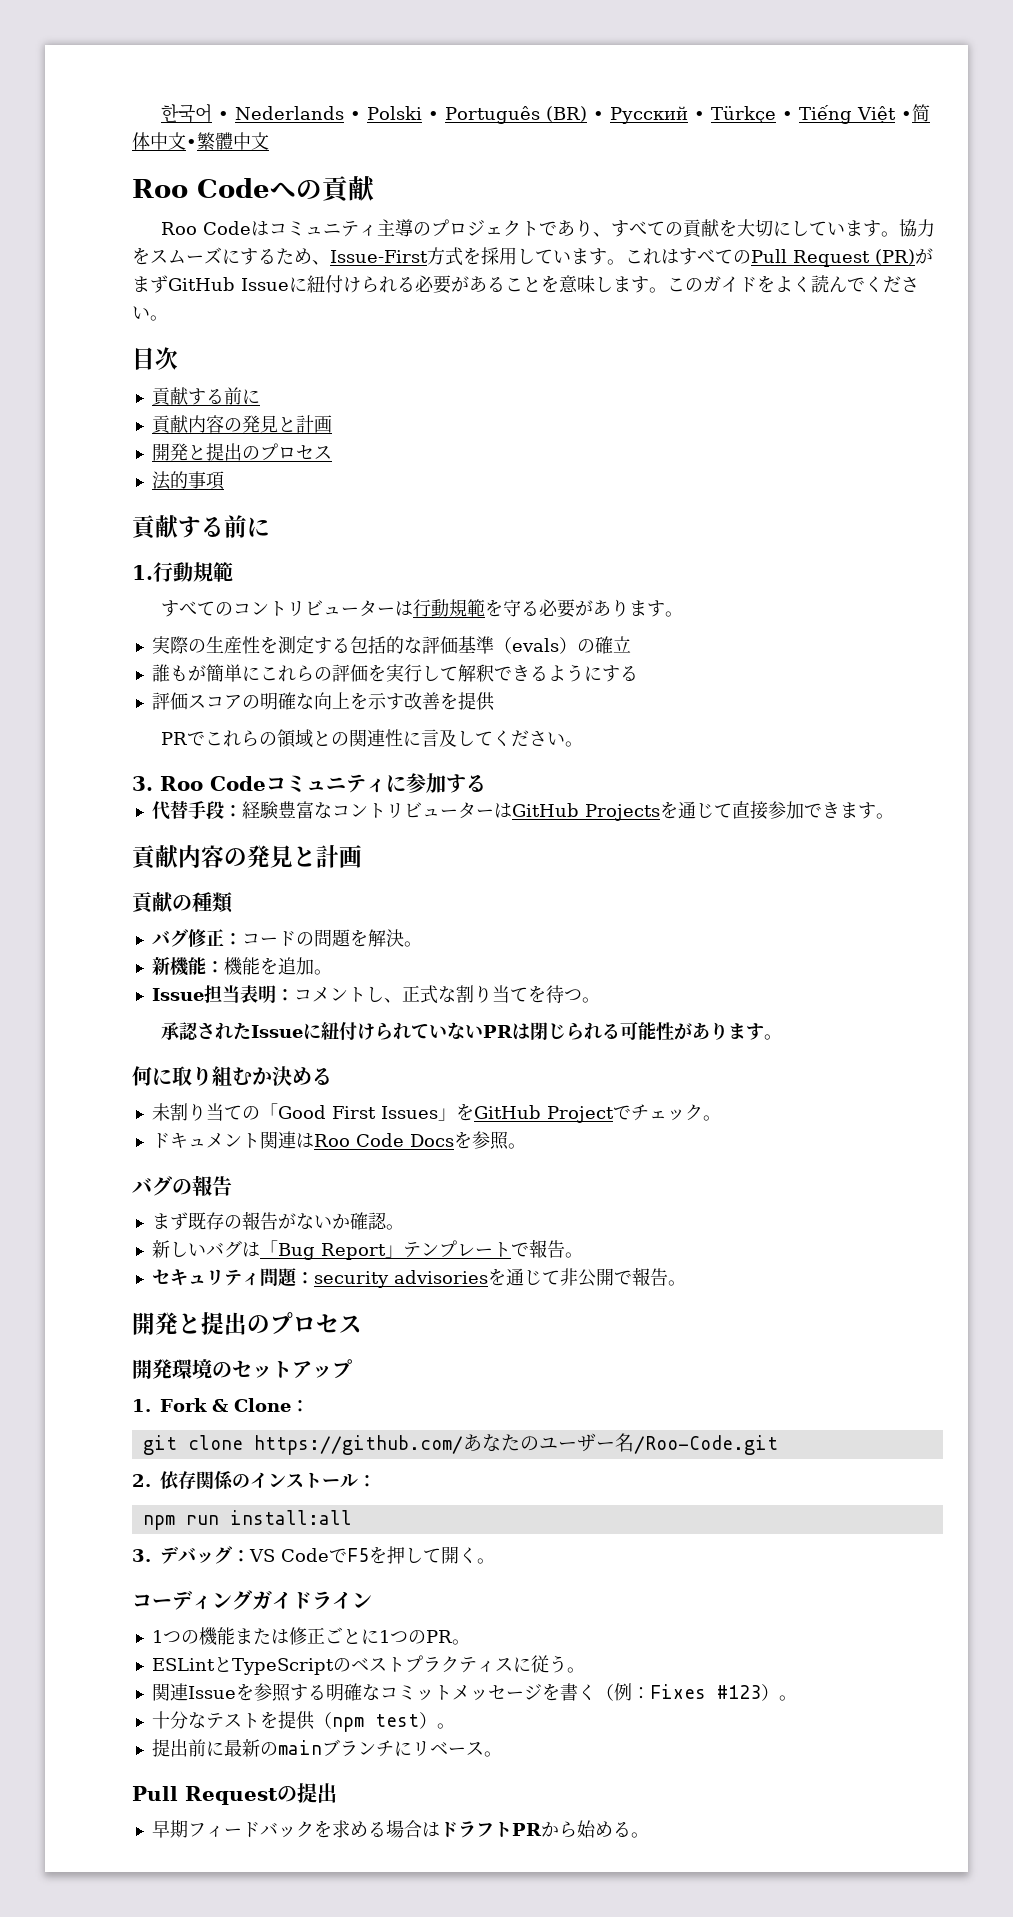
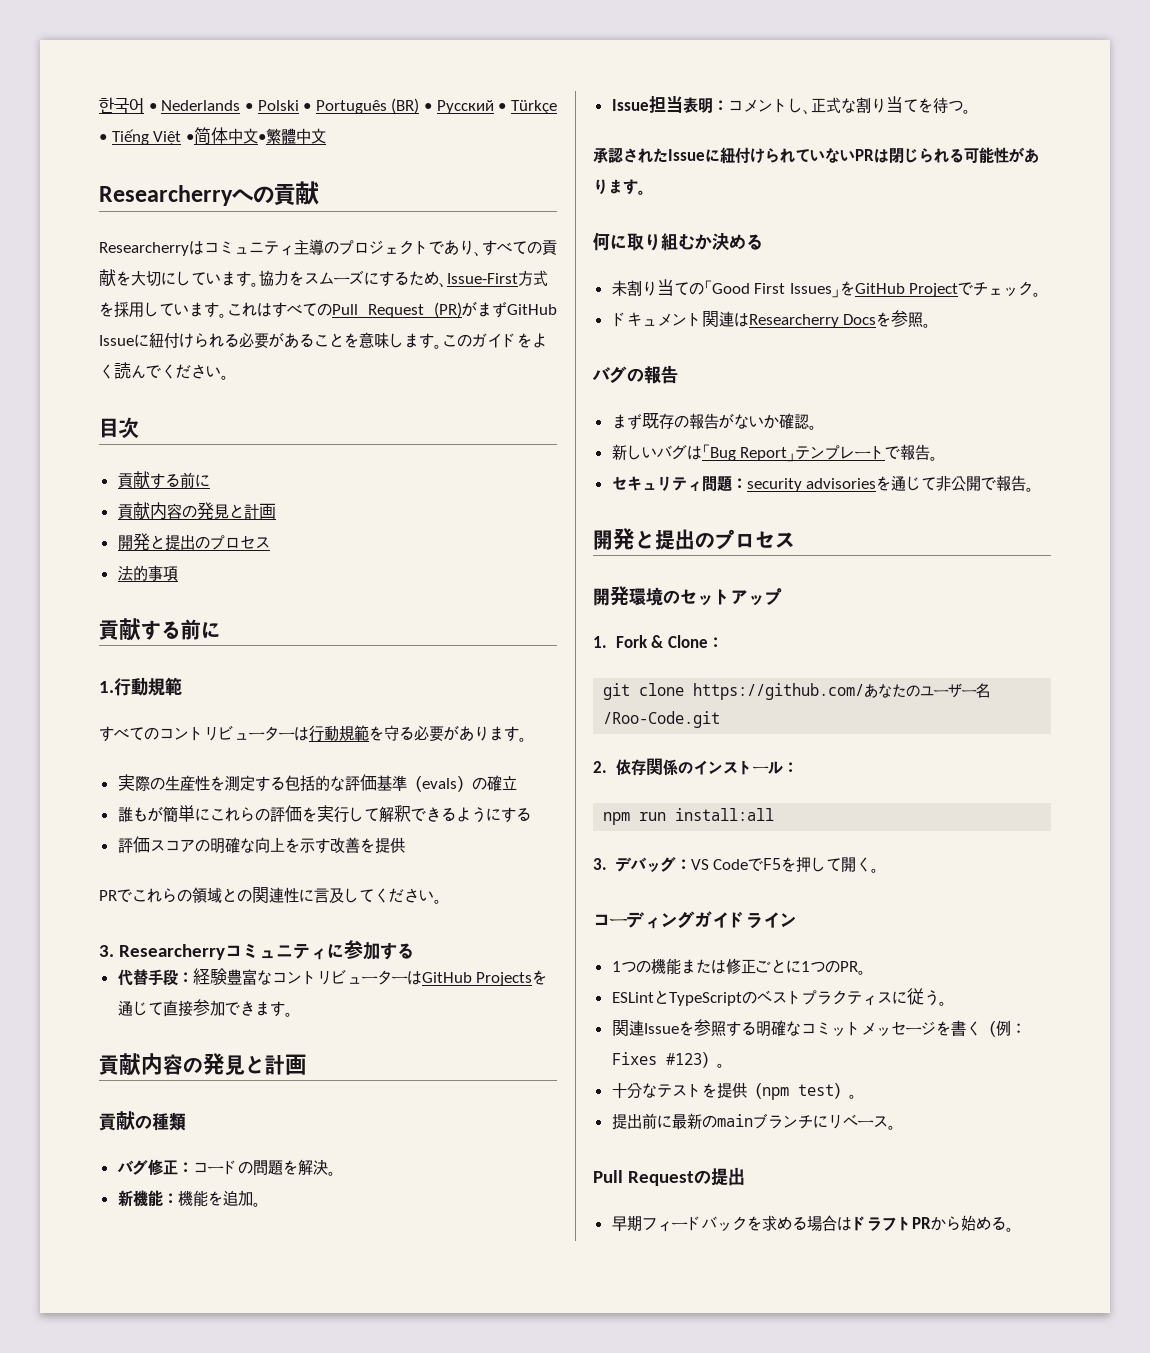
- Roo Codeへの貢献
+ Researcherryへの貢献
- Roo Codeはコミュニティ主導のプロジェクトであり、すべての貢献を大切にしています。
+ Researcherryはコミュニティ主導のプロジェクトであり、すべての貢献を大切にしています。
- 3. Roo Codeコミュニティに参加する
+ 3. Researcherryコミュニティに参加する
- ドキュメント関連はRoo Code Docsを参照。
+ ドキュメント関連はResearcherry Docsを参照。

